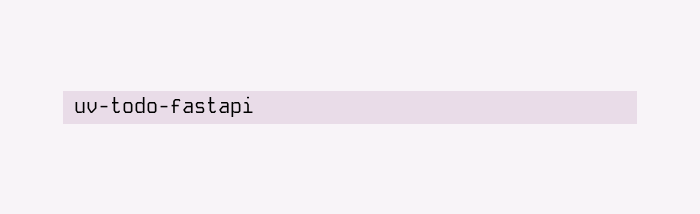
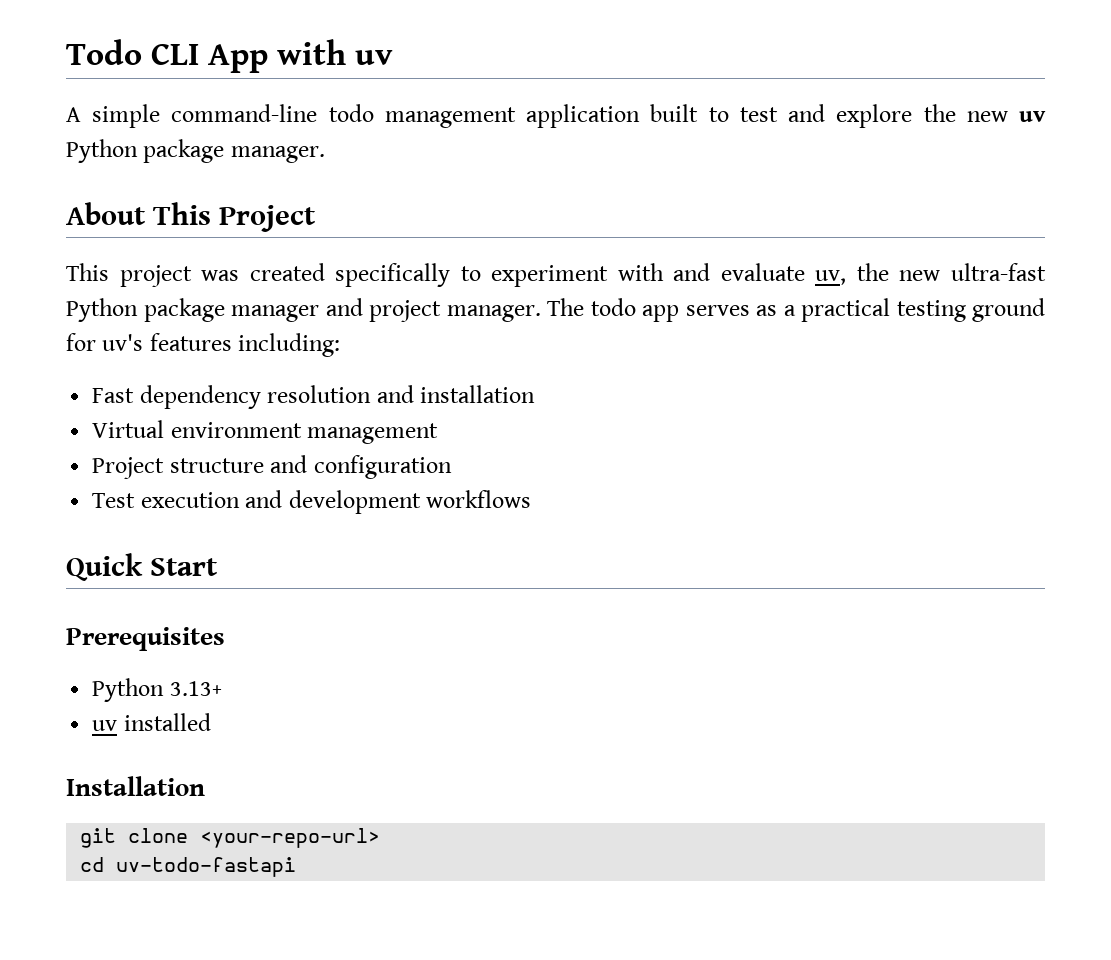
- uv-todo-fastapi
+ Todo CLI App with uv
+ A simple command-line todo management application built to test and explore the new uv Python package manager.
+ About This Project
+ This project was created specifically to experiment with and evaluate uv, the new ultra-fast Python package manager and project manager. The todo app serves as a practical testing ground for uv's features including:
+ Fast dependency resolution and installation
+ Virtual environment management
+ Project structure and configuration
+ Test execution and development workflows
+ Quick Start
+ Prerequisites
+ Python 3.13+
+ uv installed
+ Installation
+ git clone <your-repo-url>
+ cd uv-todo-fastapi

